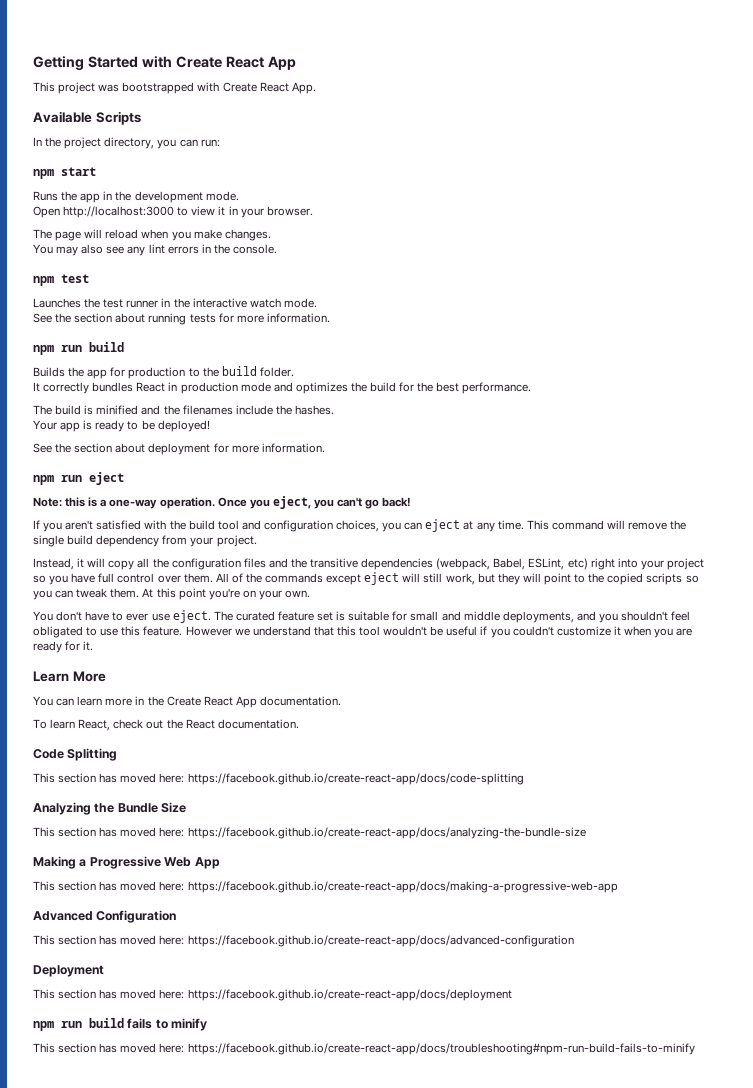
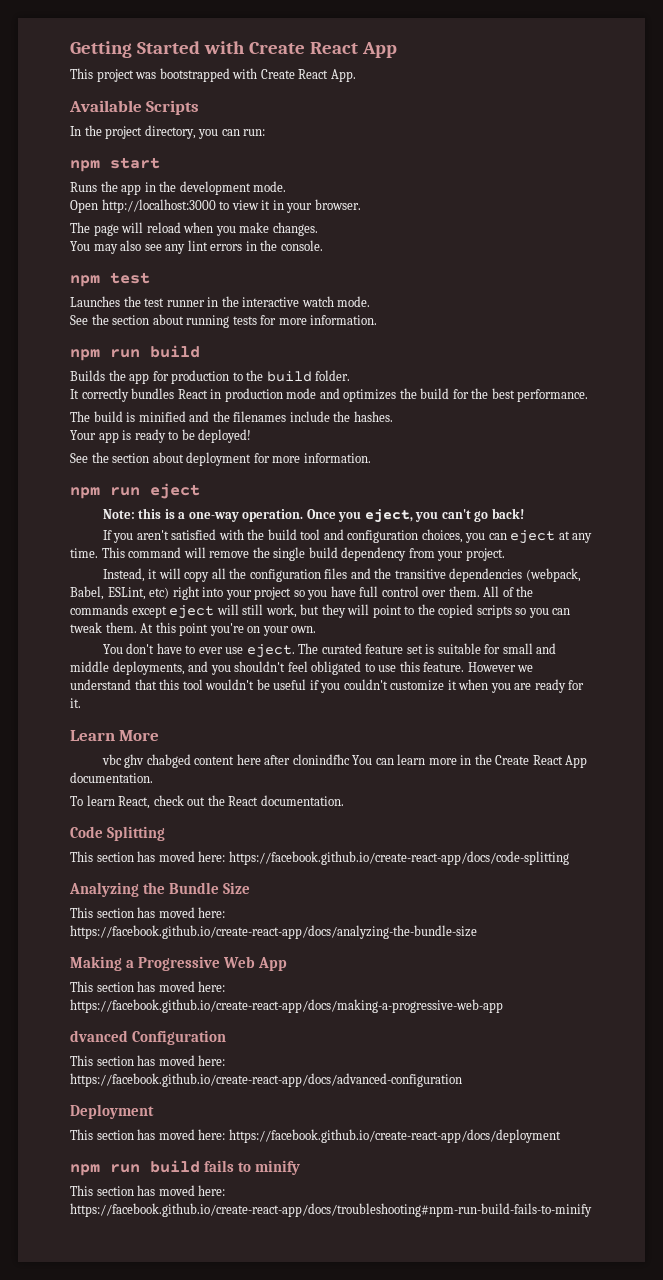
- You can learn more in the Create React App documentation.
+ vbc ghv chabged content here after clonindfhc You can learn more in the Create React App documentation.
- Advanced Configuration
+ dvanced Configuration

